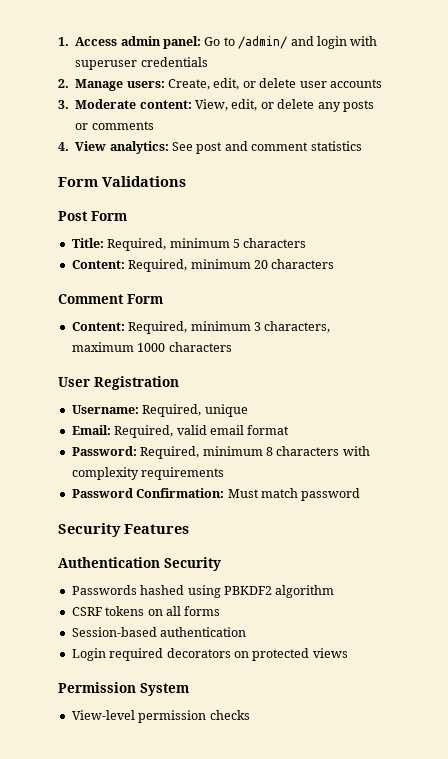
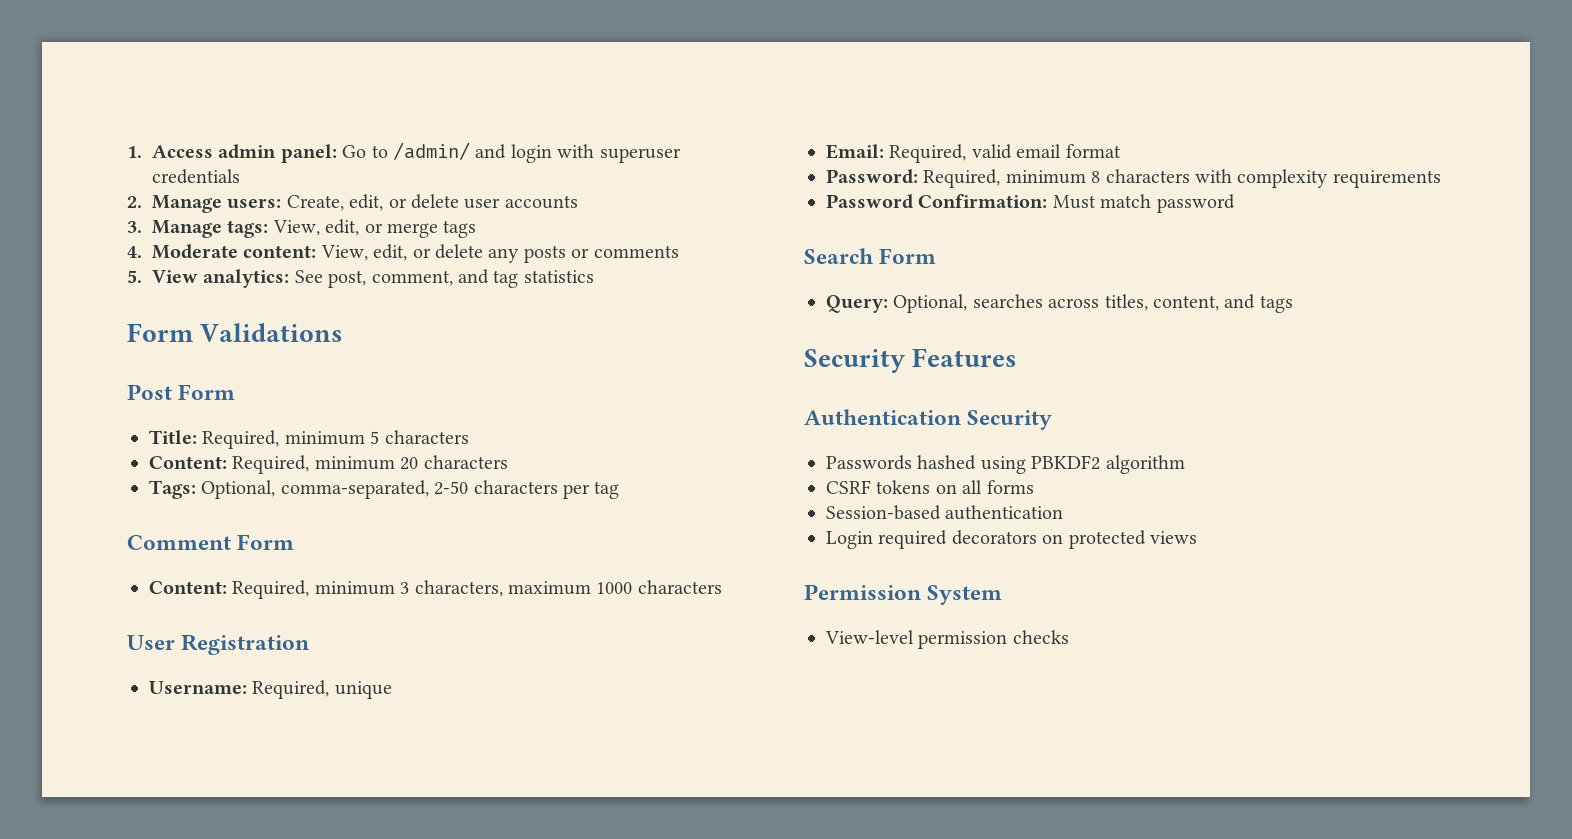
- 3. Moderate content: View, edit, or delete any posts or comments
+ 3. Manage tags: View, edit, or merge tags
+ 4. Moderate content: View, edit, or delete any posts or comments
- 4. View analytics: See post and comment statistics
+ 5. View analytics: See post, comment, and tag statistics
+ Tags: Optional, comma-separated, 2-50 characters per tag
+ Search Form
+ Query: Optional, searches across titles, content, and tags

